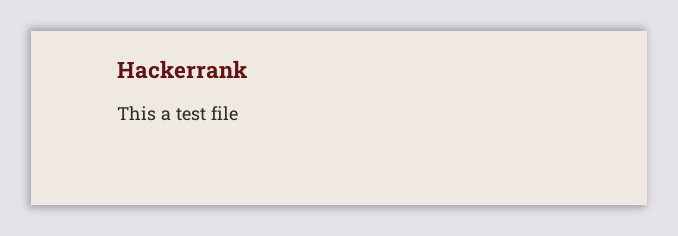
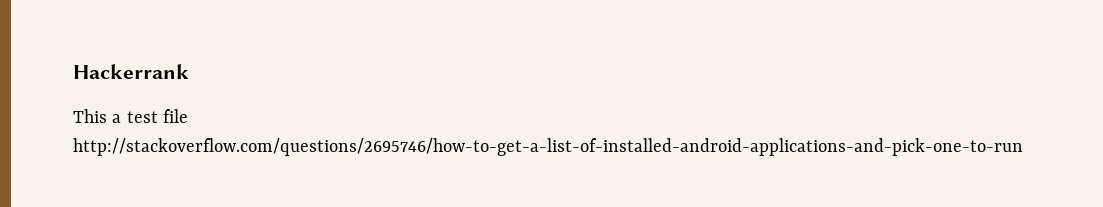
- This a test file
+ This a test file http://stackoverflow.com/questions/2695746/how-to-get-a-list-of-installed-android-applications-and-pick-one-to-run

